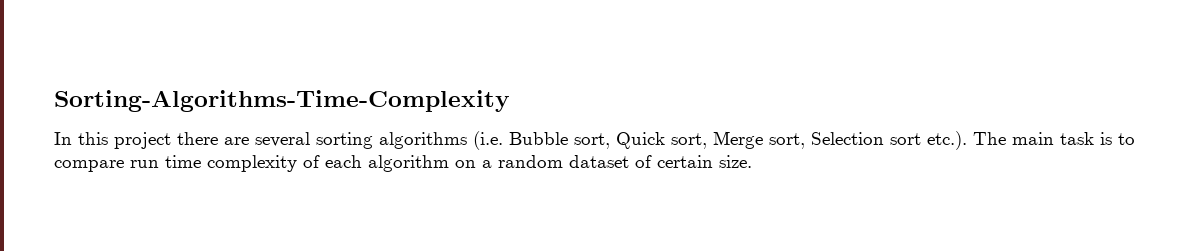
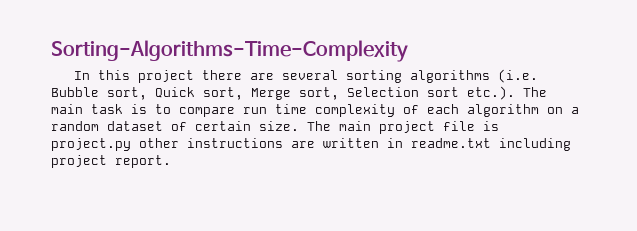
+ The main project file is project.py other instructions are written in readme.txt including project report.

